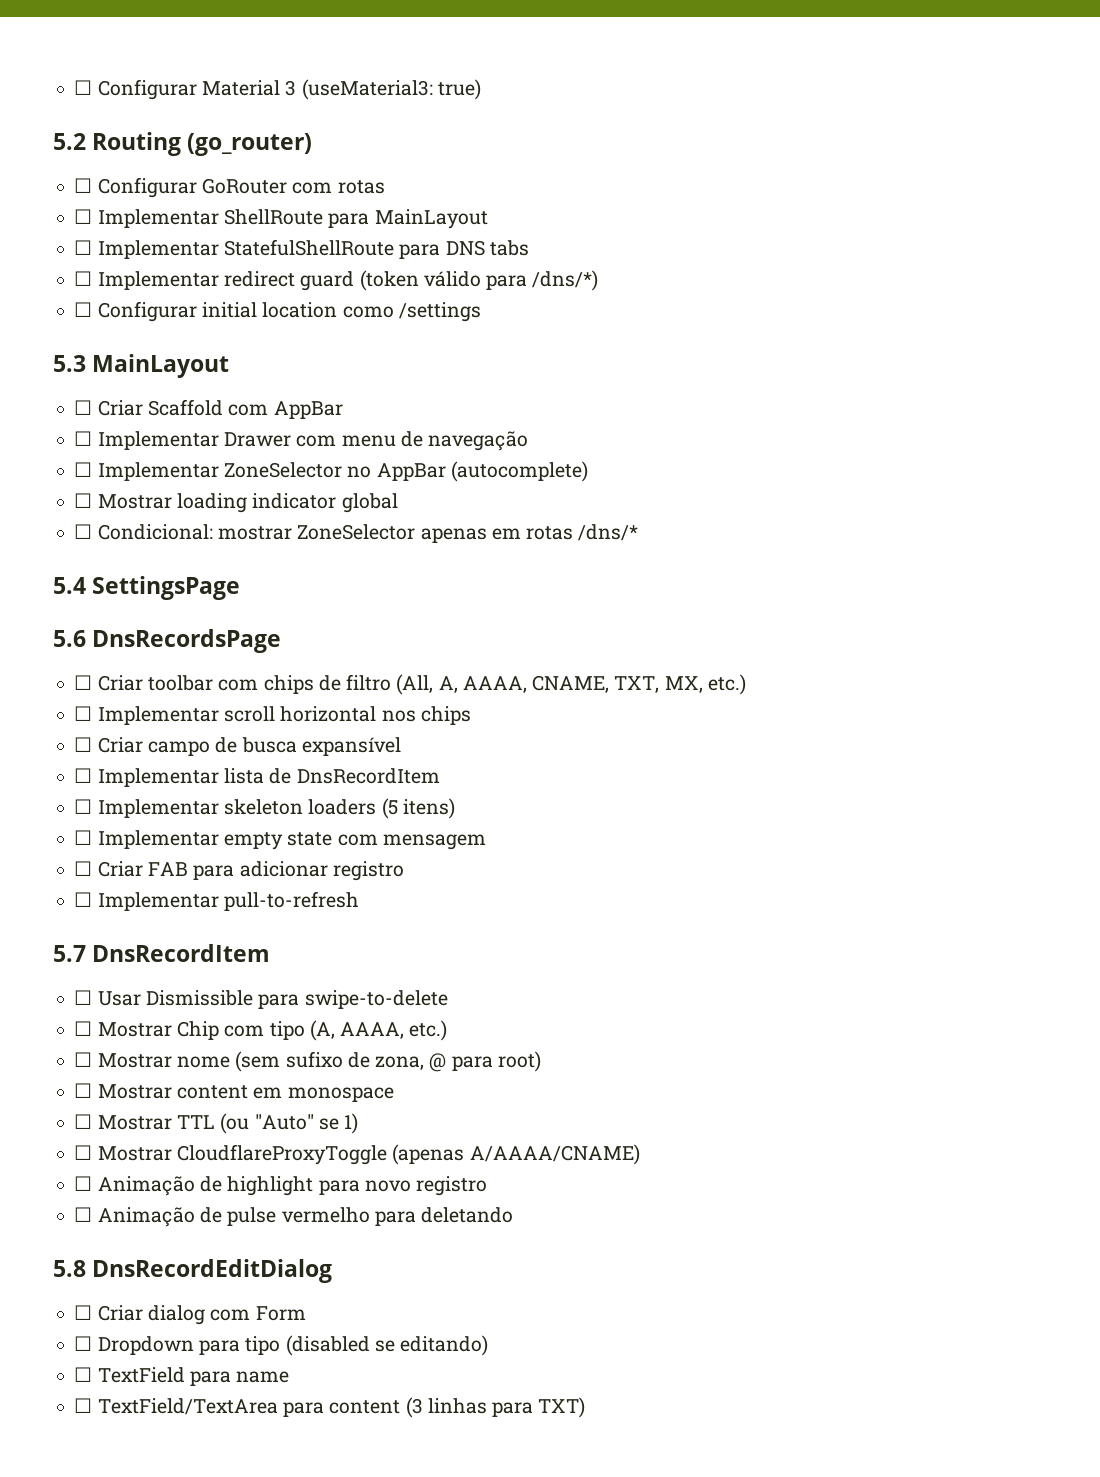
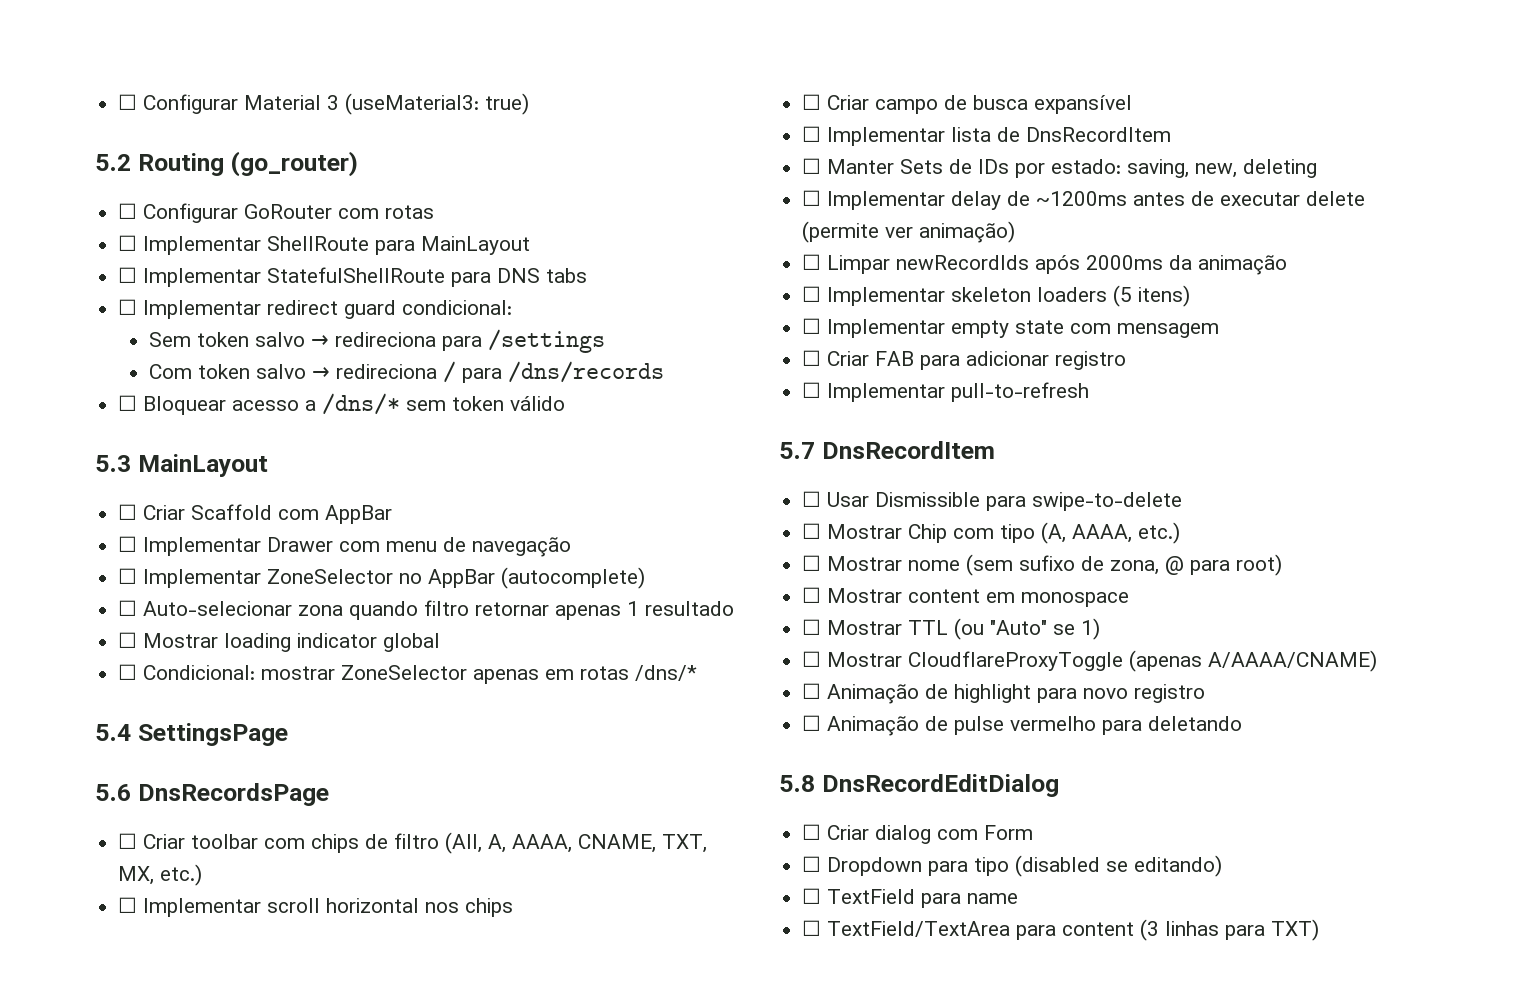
- ☐ Implementar redirect guard (token válido para /dns/*)
- ☐ Configurar initial location como /settings
+ ☐ Implementar redirect guard condicional:
+ Sem token salvo → redireciona para /settings
+ Com token salvo → redireciona / para /dns/records
+ ☐ Bloquear acesso a /dns/* sem token válido
+ ☐ Auto-selecionar zona quando filtro retornar apenas 1 resultado
+ ☐ Manter Sets de IDs por estado: saving, new, deleting
+ ☐ Implementar delay de ~1200ms antes de executar delete (permite ver animação)
+ ☐ Limpar newRecordIds após 2000ms da animação

